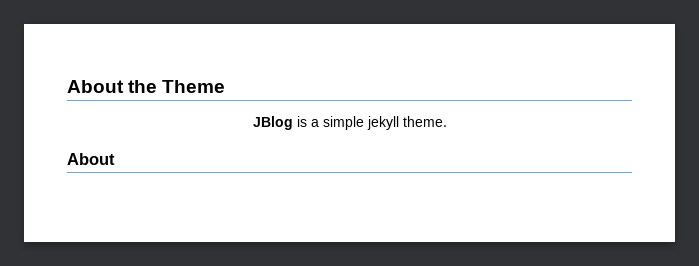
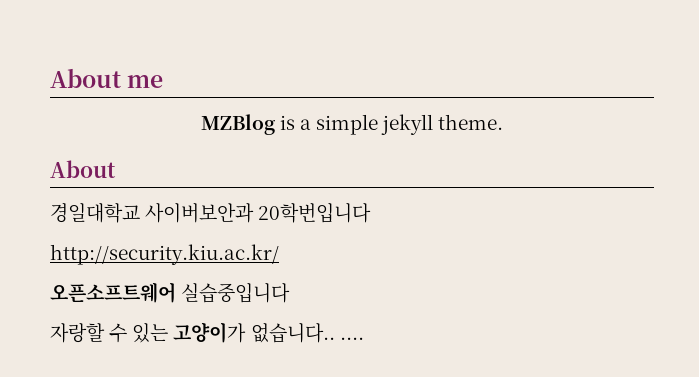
- About the Theme
- JBlog is a simple jekyll theme.
+ About me
+ MZBlog is a simple jekyll theme.
+ 경일대학교 사이버보안과 20학번입니다
+ http://security.kiu.ac.kr/
+ 오픈소프트웨어 실습중입니다
+ 자랑할 수 있는 고양이가 없습니다.. ....

